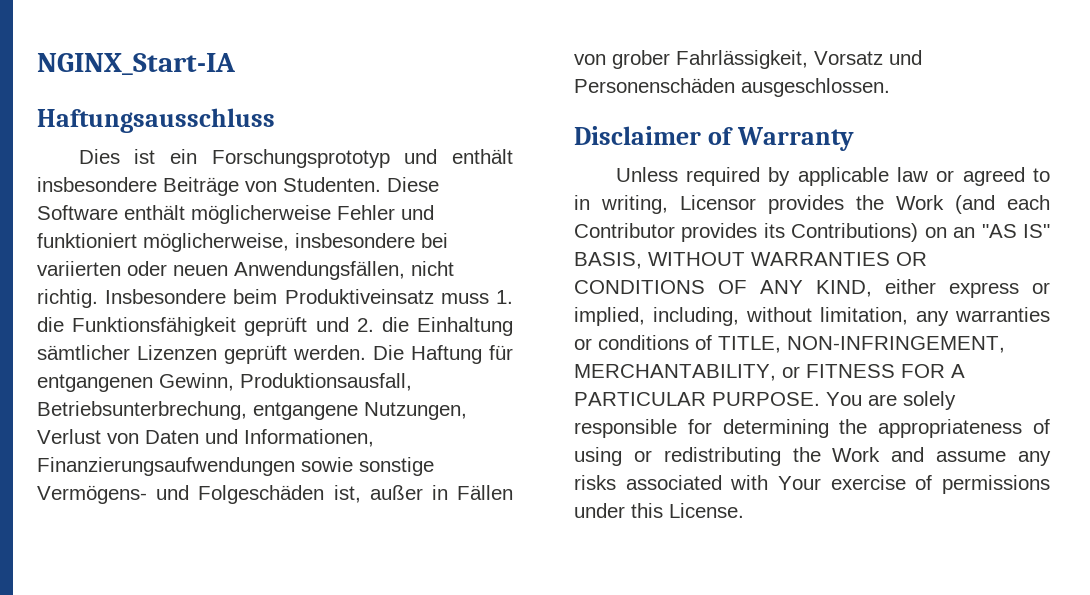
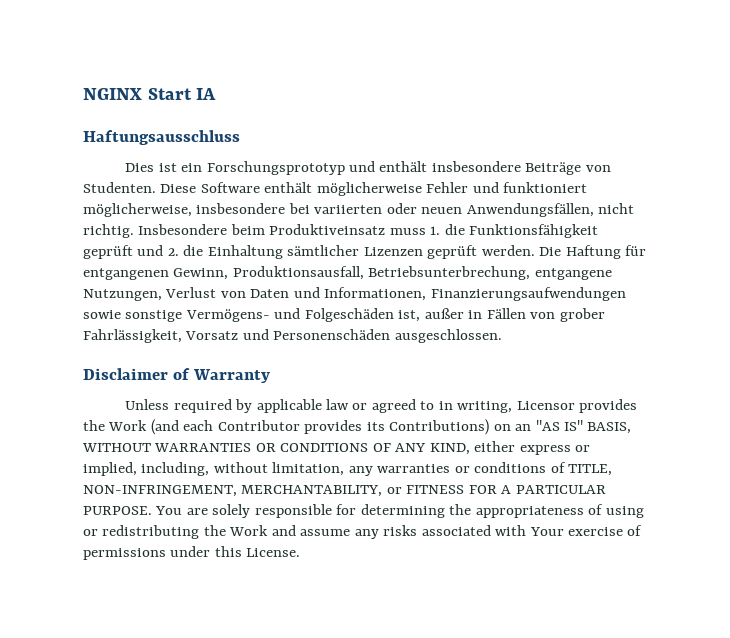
- NGINX_Start-IA
+ NGINX Start IA

